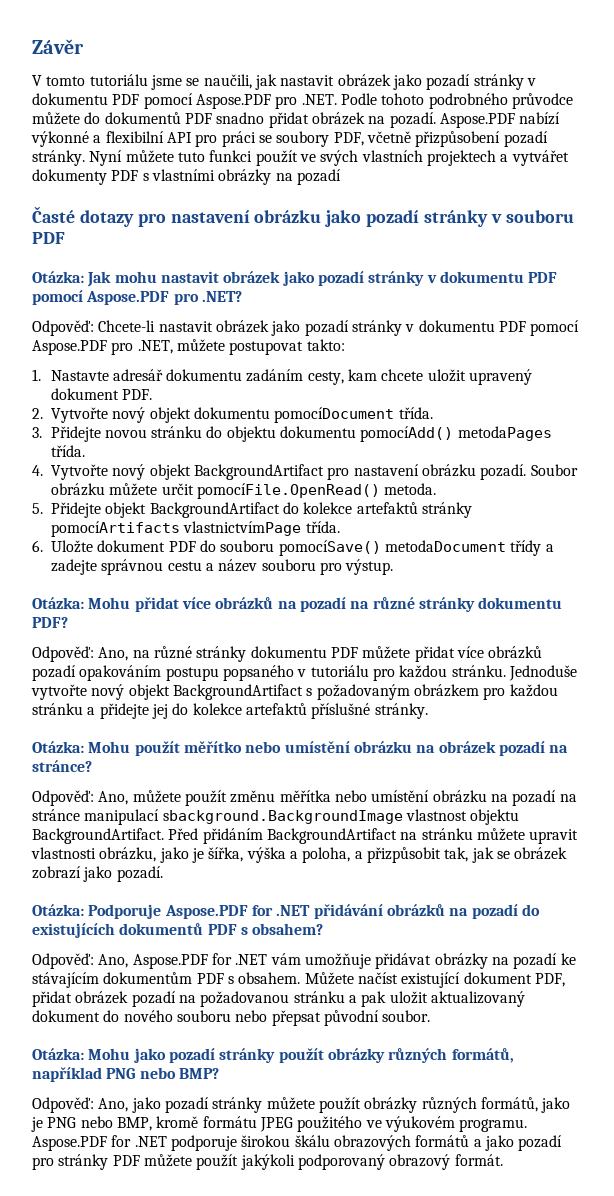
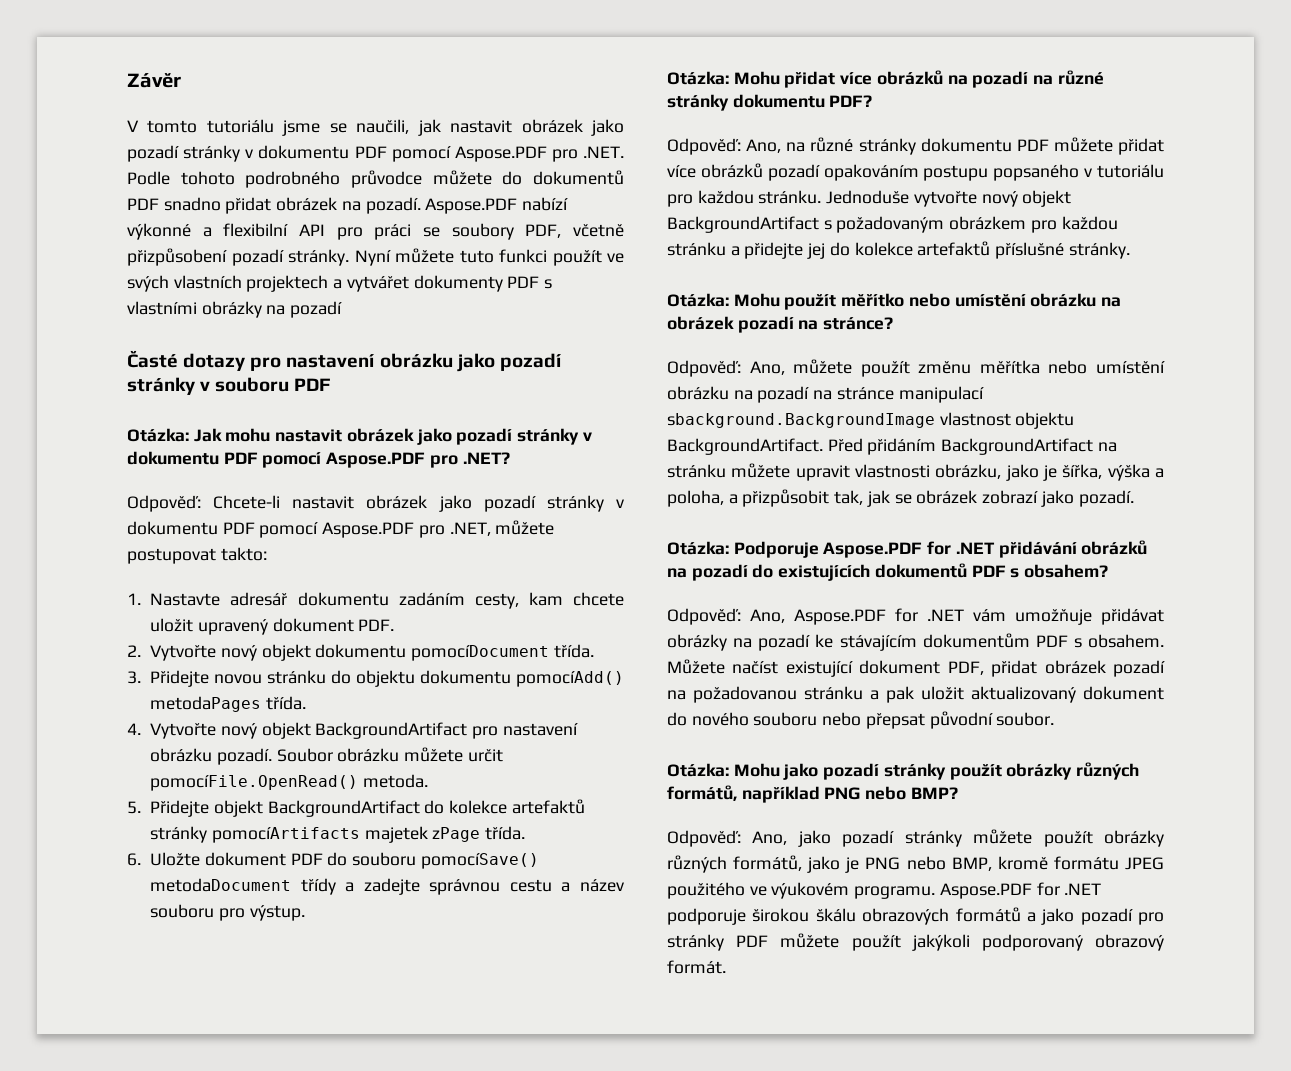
- 5. Přidejte objekt BackgroundArtifact do kolekce artefaktů stránky pomocíArtifacts vlastnictvímPage třída.
+ 5. Přidejte objekt BackgroundArtifact do kolekce artefaktů stránky pomocíArtifacts majetek zPage třída.

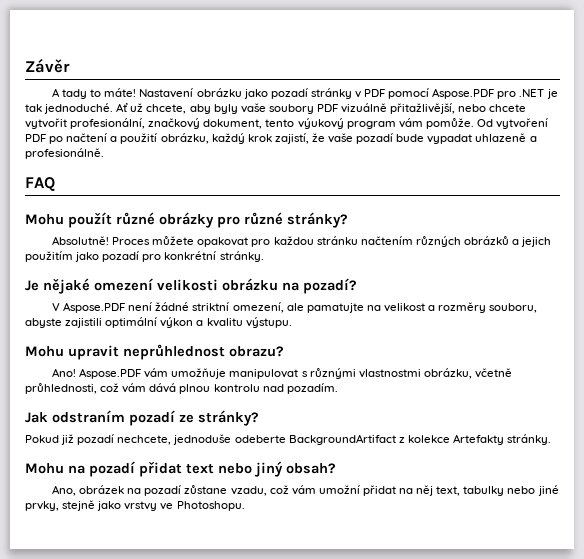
- V tomto tutoriálu jsme se naučili, jak nastavit obrázek jako pozadí stránky v dokumentu PDF pomocí Aspose.PDF pro .NET. Podle tohoto podrobného průvodce můžete do dokumentů PDF snadno přidat obrázek na pozadí. Aspose.PDF nabízí výkonné a flexibilní API pro práci se soubory PDF, včetně přizpůsobení pozadí stránky. Nyní můžete tuto funkci použít ve svých vlastních projektech a vytvářet dokumenty PDF s vlastními obrázky na pozadí
- Časté dotazy pro nastavení obrázku jako pozadí stránky v souboru PDF
- Otázka: Jak mohu nastavit obrázek jako pozadí stránky v dokumentu PDF pomocí Aspose.PDF pro .NET?
- Odpověď: Chcete-li nastavit obrázek jako pozadí stránky v dokumentu PDF pomocí Aspose.PDF pro .NET, můžete postupovat takto:
- 1. Nastavte adresář dokumentu zadáním cesty, kam chcete uložit upravený dokument PDF.
- 2. Vytvořte nový objekt dokumentu pomocíDocument třída.
- 3. Přidejte novou stránku do objektu dokumentu pomocíAdd() metodaPages třída.
- 4. Vytvořte nový objekt BackgroundArtifact pro nastavení obrázku pozadí. Soubor obrázku můžete určit pomocíFile.OpenRead() metoda.
- 5. Přidejte objekt BackgroundArtifact do kolekce artefaktů stránky pomocíArtifacts majetek zPage třída.
- 6. Uložte dokument PDF do souboru pomocíSave() metodaDocument třídy a zadejte správnou cestu a název souboru pro výstup.
- Otázka: Mohu přidat více obrázků na pozadí na různé stránky dokumentu PDF?
- Odpověď: Ano, na různé stránky dokumentu PDF můžete přidat více obrázků pozadí opakováním postupu popsaného v tutoriálu pro každou stránku. Jednoduše vytvořte nový objekt BackgroundArtifact s požadovaným obrázkem pro každou stránku a přidejte jej do kolekce artefaktů příslušné stránky.
- Otázka: Mohu použít měřítko nebo umístění obrázku na obrázek pozadí na stránce?
- Odpověď: Ano, můžete použít změnu měřítka nebo umístění obrázku na pozadí na stránce manipulací sbackground.BackgroundImage vlastnost objektu BackgroundArtifact. Před přidáním BackgroundArtifact na stránku můžete upravit vlastnosti obrázku, jako je šířka, výška a poloha, a přizpůsobit tak, jak se obrázek zobrazí jako pozadí.
- Otázka: Podporuje Aspose.PDF for .NET přidávání obrázků na pozadí do existujících dokumentů PDF s obsahem?
- Odpověď: Ano, Aspose.PDF for .NET vám umožňuje přidávat obrázky na pozadí ke stávajícím dokumentům PDF s obsahem. Můžete načíst existující dokument PDF, přidat obrázek pozadí na požadovanou stránku a pak uložit aktualizovaný dokument do nového souboru nebo přepsat původní soubor.
- Otázka: Mohu jako pozadí stránky použít obrázky různých formátů, například PNG nebo BMP?
- Odpověď: Ano, jako pozadí stránky můžete použít obrázky různých formátů, jako je PNG nebo BMP, kromě formátu JPEG použitého ve výukovém programu. Aspose.PDF for .NET podporuje širokou škálu obrazových formátů a jako pozadí pro stránky PDF můžete použít jakýkoli podporovaný obrazový formát.
+ A tady to máte! Nastavení obrázku jako pozadí stránky v PDF pomocí Aspose.PDF pro .NET je tak jednoduché. Ať už chcete, aby byly vaše soubory PDF vizuálně přitažlivější, nebo chcete vytvořit profesionální, značkový dokument, tento výukový program vám pomůže. Od vytvoření PDF po načtení a použití obrázku, každý krok zajistí, že vaše pozadí bude vypadat uhlazeně a profesionálně.
+ FAQ
+ Mohu použít různé obrázky pro různé stránky?
+ Absolutně! Proces můžete opakovat pro každou stránku načtením různých obrázků a jejich použitím jako pozadí pro konkrétní stránky.
+ Je nějaké omezení velikosti obrázku na pozadí?
+ V Aspose.PDF není žádné striktní omezení, ale pamatujte na velikost a rozměry souboru, abyste zajistili optimální výkon a kvalitu výstupu.
+ Mohu upravit neprůhlednost obrazu?
+ Ano! Aspose.PDF vám umožňuje manipulovat s různými vlastnostmi obrázku, včetně průhlednosti, což vám dává plnou kontrolu nad pozadím.
+ Jak odstraním pozadí ze stránky?
+ Pokud již pozadí nechcete, jednoduše odeberte BackgroundArtifact z kolekce Artefakty stránky.
+ Mohu na pozadí přidat text nebo jiný obsah?
+ Ano, obrázek na pozadí zůstane vzadu, což vám umožní přidat na něj text, tabulky nebo jiné prvky, stejně jako vrstvy ve Photoshopu.

